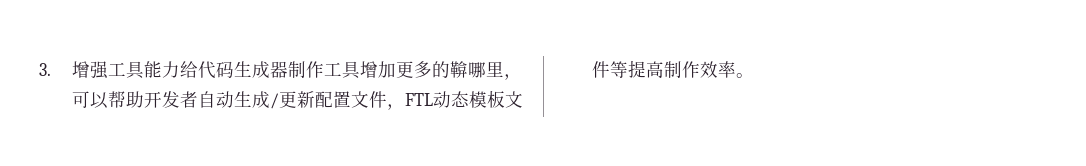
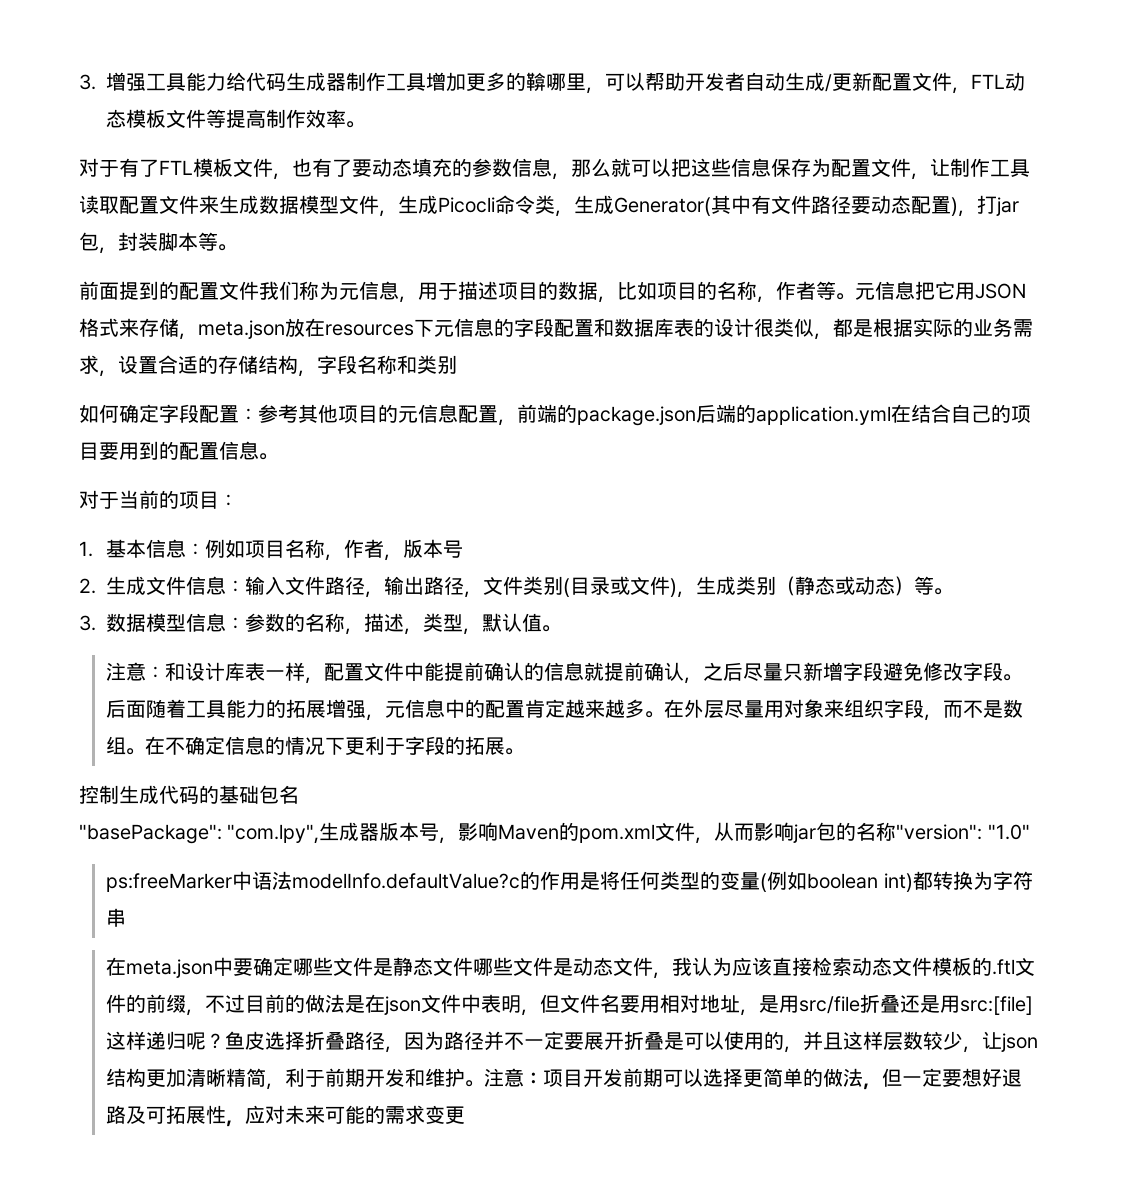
+ 对于有了FTL模板文件，也有了要动态填充的参数信息，那么就可以把这些信息保存为配置文件，让制作工具读取配置文件来生成数据模型文件，生成Picocli命令类，生成Generator(其中有文件路径要动态配置)，打jar包，封装脚本等。
+ 前面提到的配置文件我们称为元信息，用于描述项目的数据，比如项目的名称，作者等。元信息把它用JSON格式来存储，meta.json放在resources下元信息的字段配置和数据库表的设计很类似，都是根据实际的业务需求，设置合适的存储结构，字段名称和类别
+ 如何确定字段配置：参考其他项目的元信息配置，前端的package.json后端的application.yml在结合自己的项目要用到的配置信息。
+ 对于当前的项目：
+ 1.基本信息：例如项目名称，作者，版本号
+ 2.生成文件信息：输入文件路径，输出路径，文件类别(目录或文件)，生成类别（静态或动态）等。
+ 3.数据模型信息：参数的名称，描述，类型，默认值。
+ 注意：和设计库表一样，配置文件中能提前确认的信息就提前确认，之后尽量只新增字段避免修改字段。后面随着工具能力的拓展增强，元信息中的配置肯定越来越多。在外层尽量用对象来组织字段，而不是数组。在不确定信息的情况下更利于字段的拓展。
+ 控制生成代码的基础包名
+ "basePackage": "com.lpy",生成器版本号，影响Maven的pom.xml文件，从而影响jar包的名称"version": "1.0"
+ ps:freeMarker中语法modelInfo.defaultValue?c的作用是将任何类型的变量(例如boolean int)都转换为字符串
+ 在meta.json中要确定哪些文件是静态文件哪些文件是动态文件，我认为应该直接检索动态文件模板的.ftl文件的前缀，不过目前的做法是在json文件中表明，但文件名要用相对地址，是用src/file折叠还是用src:[file]这样递归呢？鱼皮选择折叠路径，因为路径并不一定要展开折叠是可以使用的，并且这样层数较少，让json结构更加清晰精简，利于前期开发和维护。注意：项目开发前期可以选择更简单的做法，但一定要想好退路及可拓展性，应对未来可能的需求变更

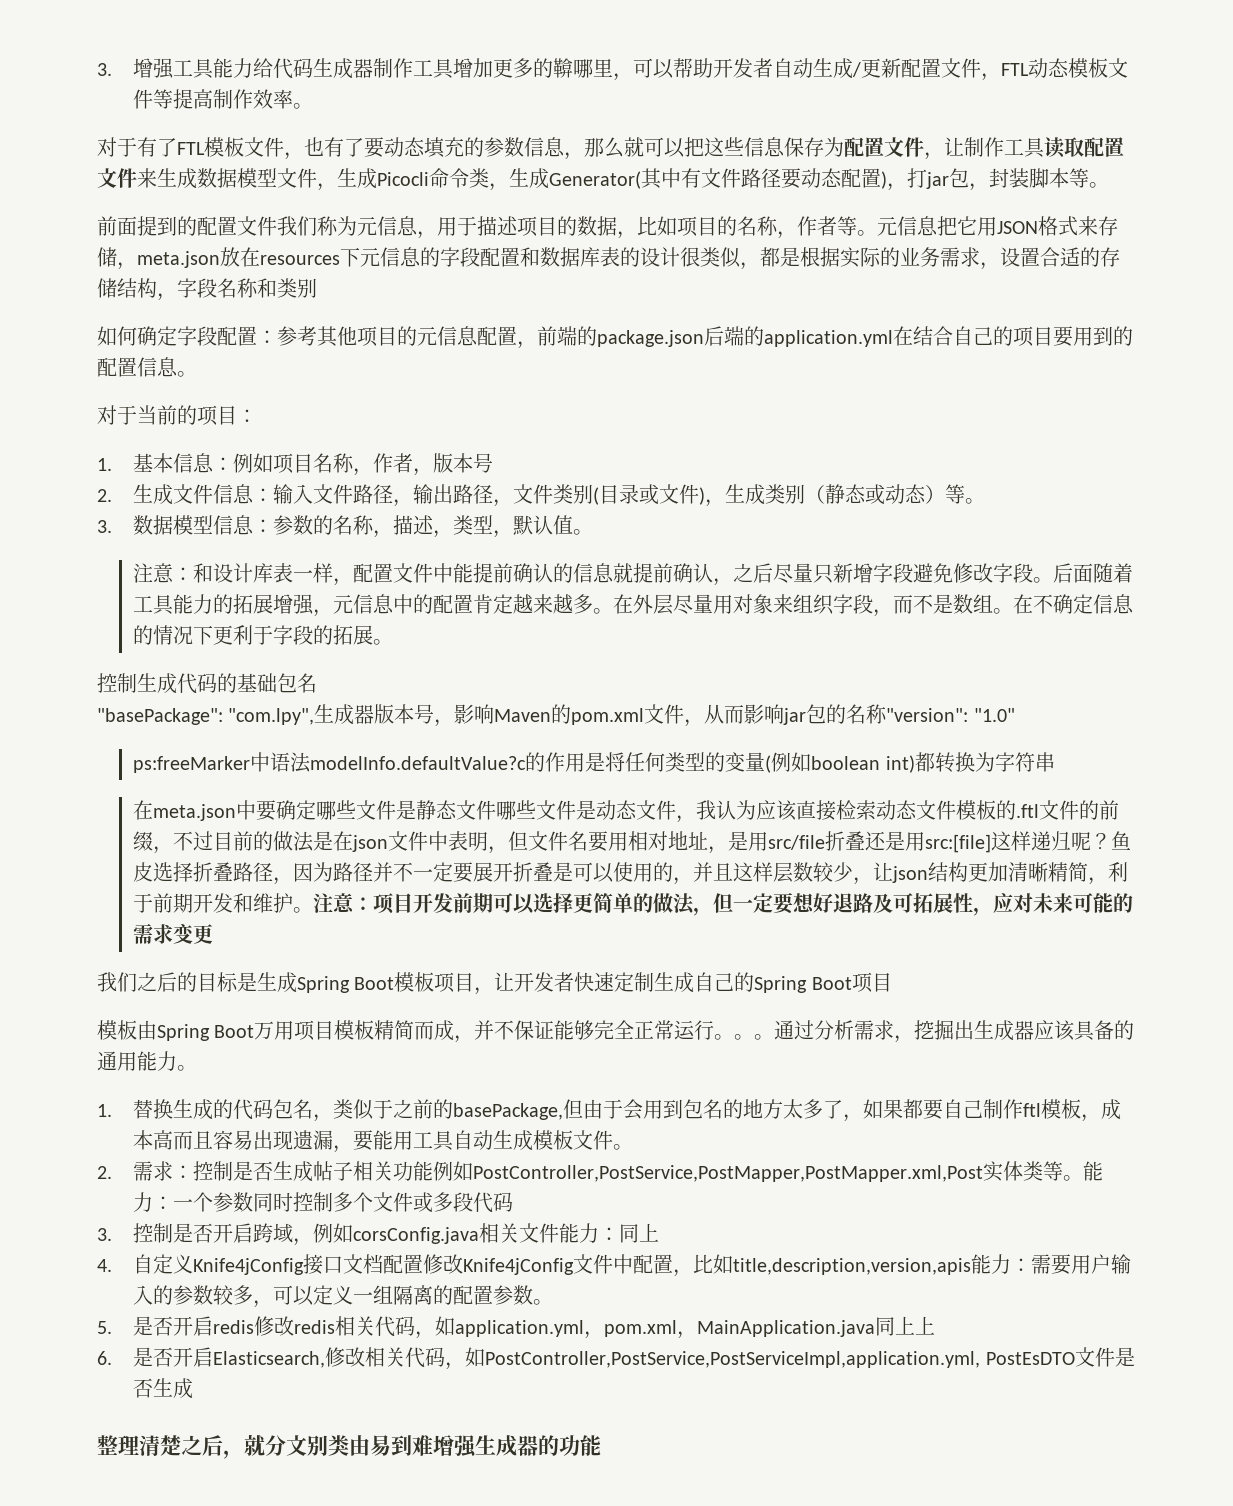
+ 我们之后的目标是生成Spring Boot模板项目，让开发者快速定制生成自己的Spring Boot项目
+ 模板由Spring Boot万用项目模板精简而成，并不保证能够完全正常运行。。。通过分析需求，挖掘出生成器应该具备的通用能力。
+ 1.替换生成的代码包名，类似于之前的basePackage,但由于会用到包名的地方太多了，如果都要自己制作ftl模板，成本高而且容易出现遗漏，要能用工具自动生成模板文件。
+ 2.需求：控制是否生成帖子相关功能例如PostController,PostService,PostMapper,PostMapper.xml,Post实体类等。能力：一个参数同时控制多个文件或多段代码
+ 3.控制是否开启跨域，例如corsConfig.java相关文件能力：同上
+ 4.自定义Knife4jConfig接口文档配置修改Knife4jConfig文件中配置，比如title,description,version,apis能力：需要用户输入的参数较多，可以定义一组隔离的配置参数。
+ 5.是否开启redis修改redis相关代码，如application.yml，pom.xml，MainApplication.java同上上
+ 6.是否开启Elasticsearch,修改相关代码，如PostController,PostService,PostServiceImpl,application.yml, PostEsDTO文件是否生成
+ 整理清楚之后，就分文别类由易到难增强生成器的功能

